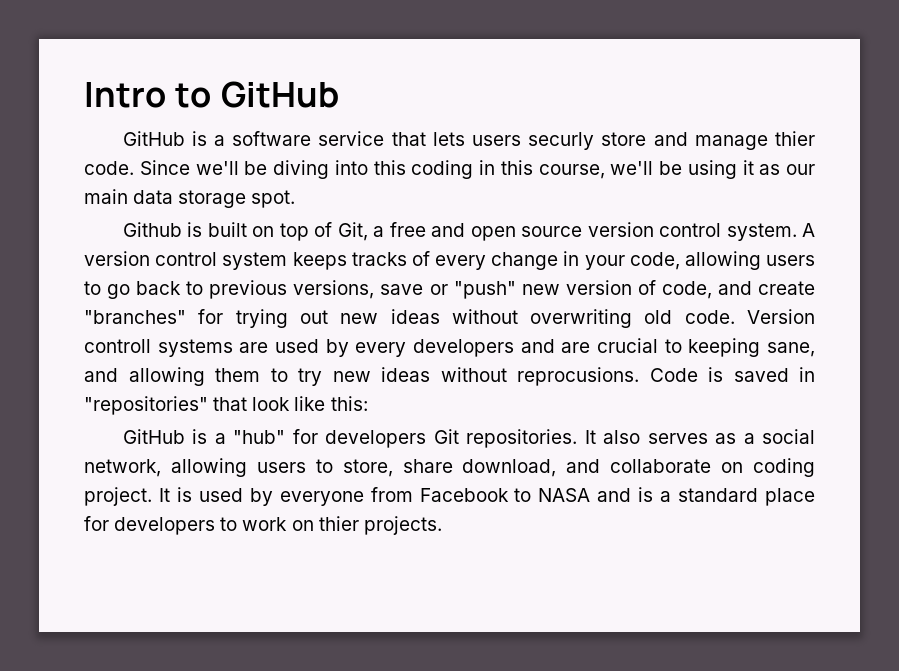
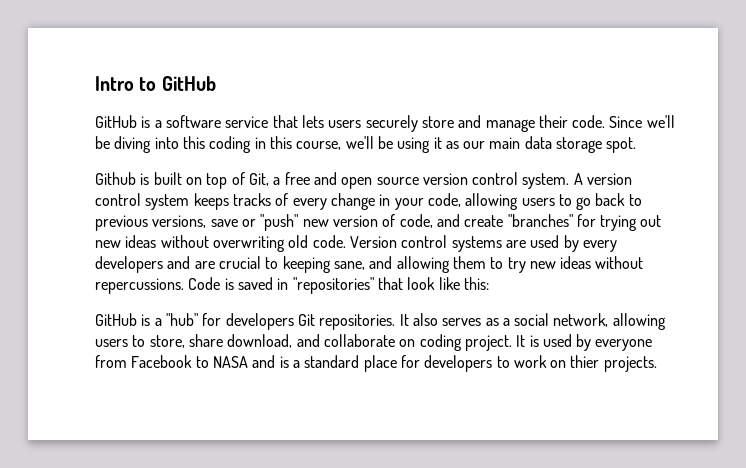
- GitHub is a software service that lets users securly store and manage thier code.
+ GitHub is a software service that lets users securely store and manage their code.
- Version controll systems are used by every developers and are crucial to keeping sane, and allowing them to try new ideas without reprocusions.
+ Version control systems are used by every developers and are crucial to keeping sane, and allowing them to try new ideas without repercussions.

